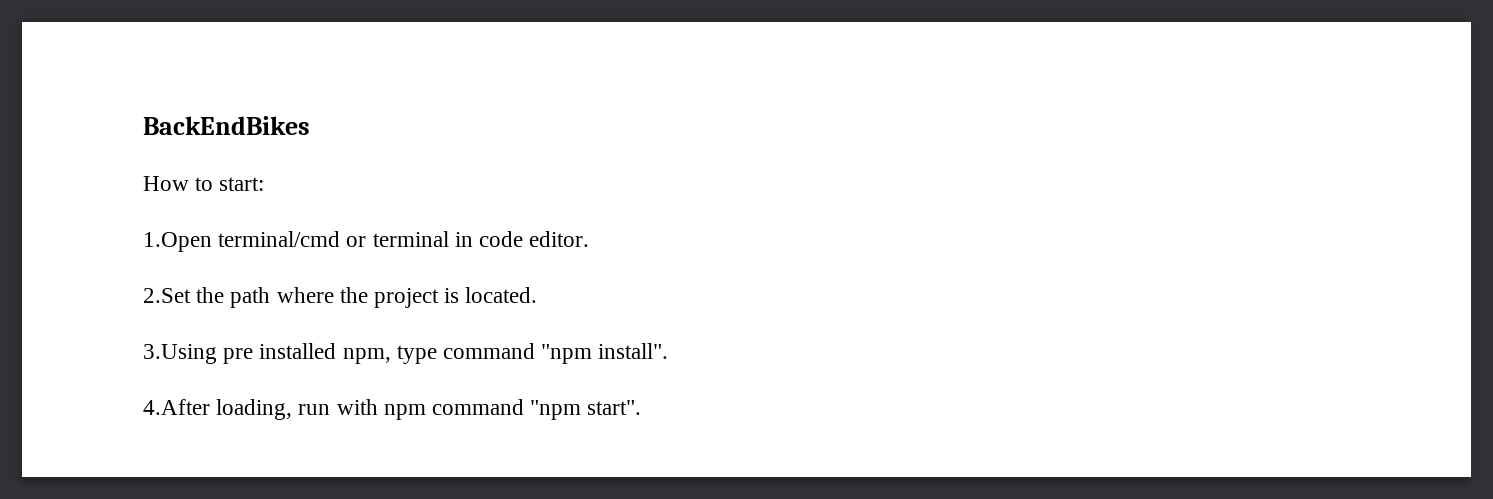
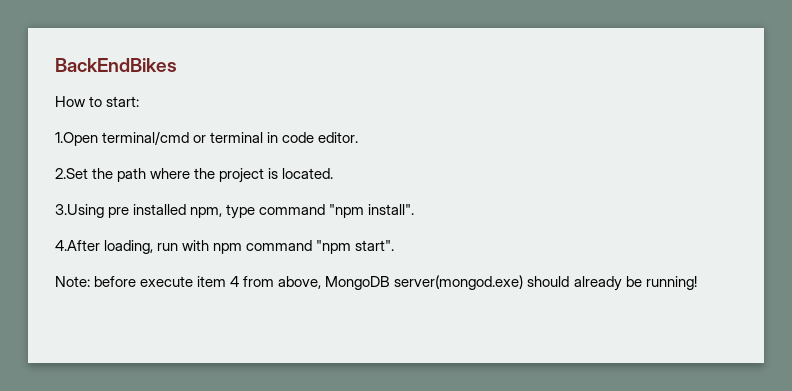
+ Note: before execute item 4 from above, MongoDB server(mongod.exe) should already be running!

